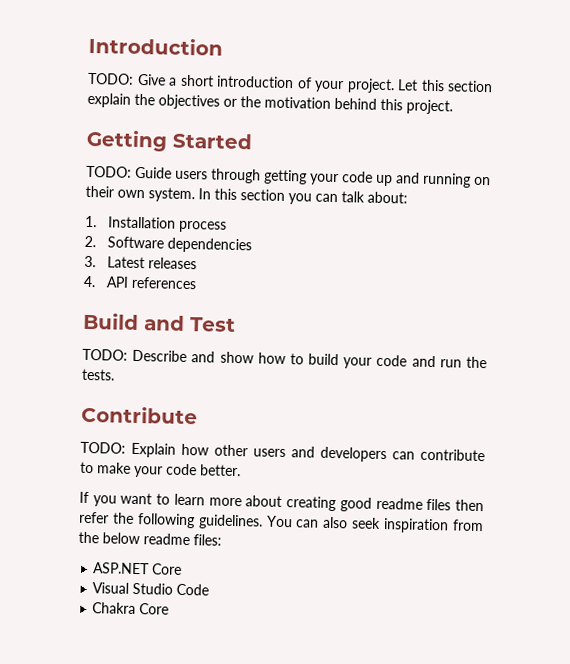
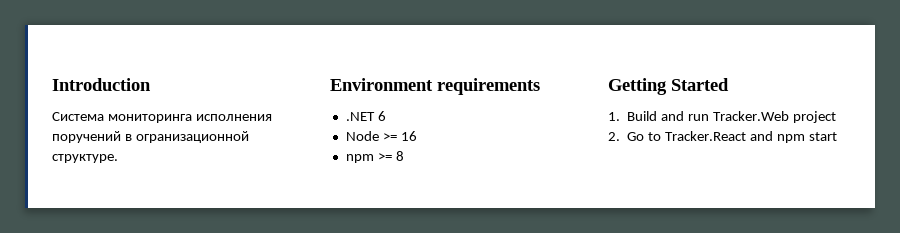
- TODO: Give a short introduction of your project. Let this section explain the objectives or the motivation behind this project.
+ Система мониторинга исполнения поручений в огранизационной структуре.
+ Environment requirements
+ .NET 6
+ Node >= 16
+ npm >= 8
  Getting Started
- TODO: Guide users through getting your code up and running on their own system. In this section you can talk about:
- 1. Installation process
- 2. Software dependencies
- 3. Latest releases
- 4. API references
- Build and Test
- TODO: Describe and show how to build your code and run the tests.
- Contribute
- TODO: Explain how other users and developers can contribute to make your code better.
- If you want to learn more about creating good readme files then refer the following guidelines. You can also seek inspiration from the below readme files:
- ASP.NET Core
- Visual Studio Code
- Chakra Core
+ 1. Build and run Tracker.Web project
+ 2. Go to Tracker.React and npm start

